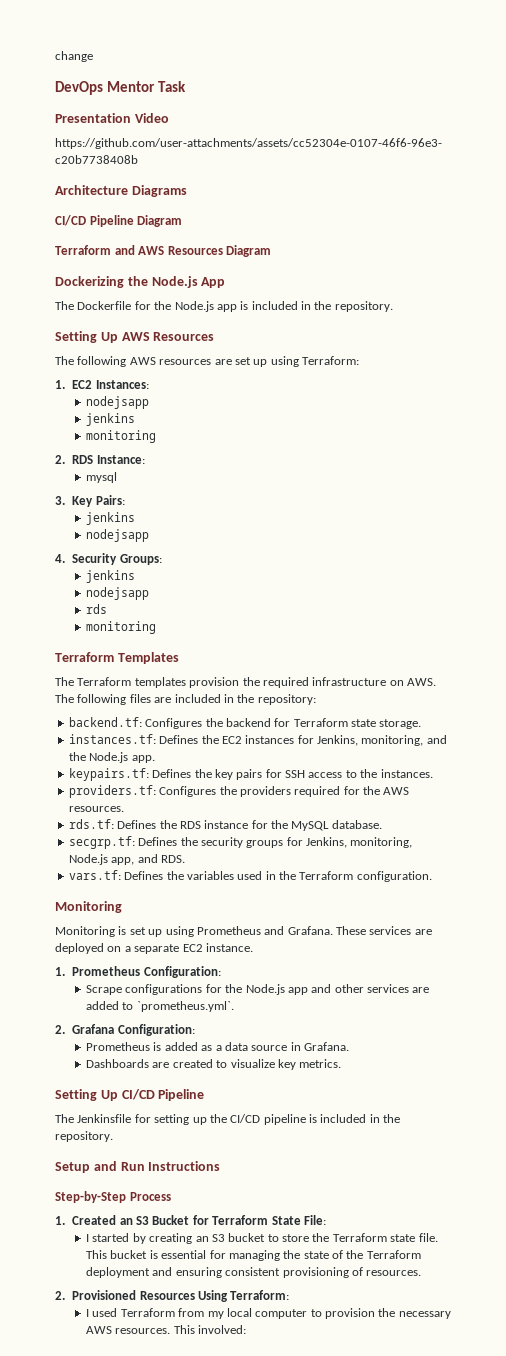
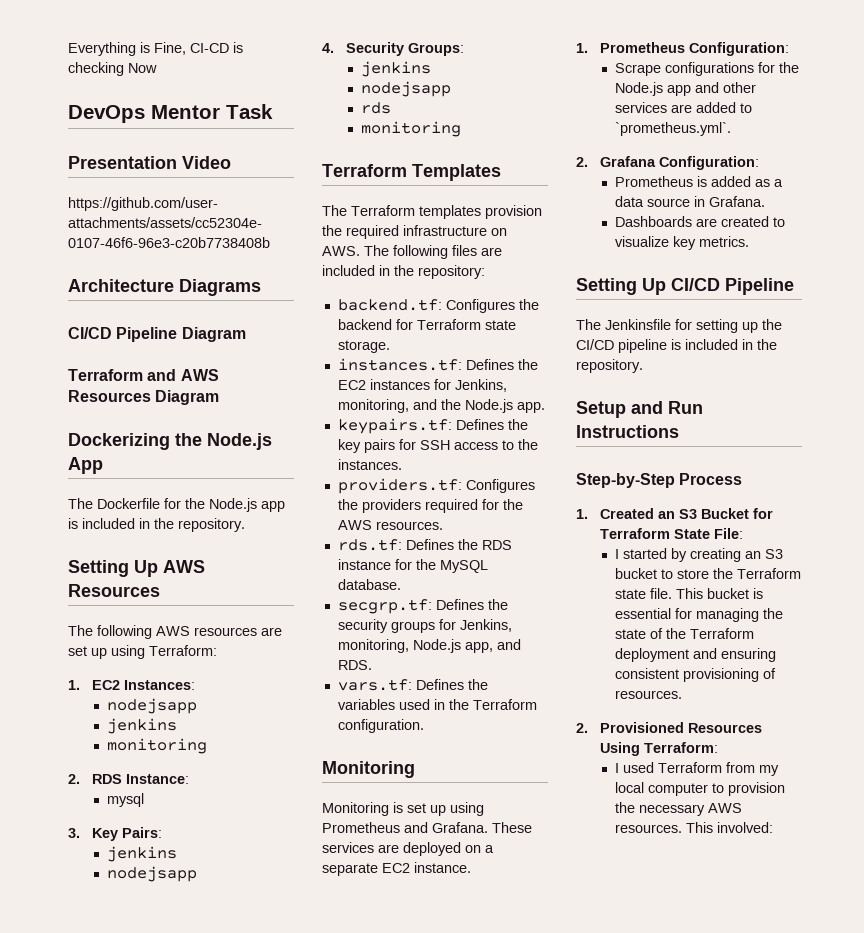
- change
+ Everything is Fine, CI-CD is checking Now

